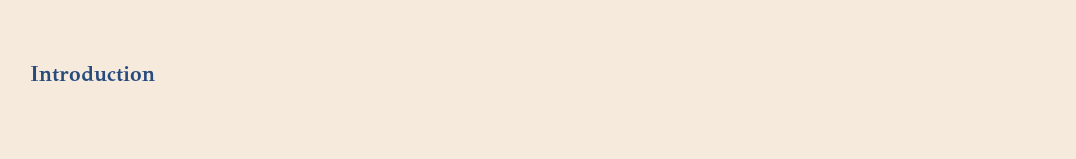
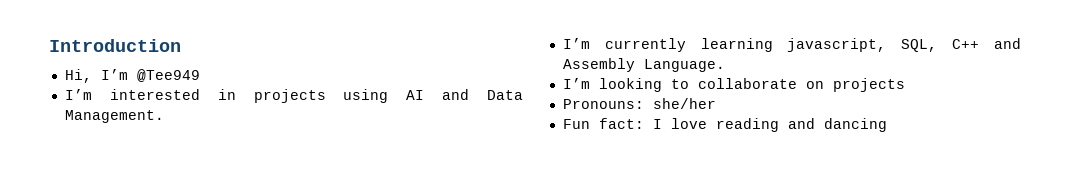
+ Hi, I’m @Tee949
+ I’m interested in projects using AI and Data Management.
+ I’m currently learning javascript, SQL, C++ and Assembly Language.
+ I’m looking to collaborate on projects
+ Pronouns: she/her
+ Fun fact: I love reading and dancing

